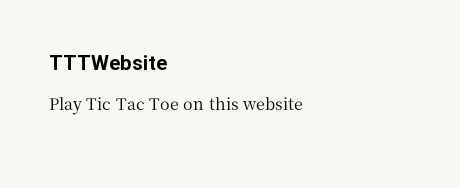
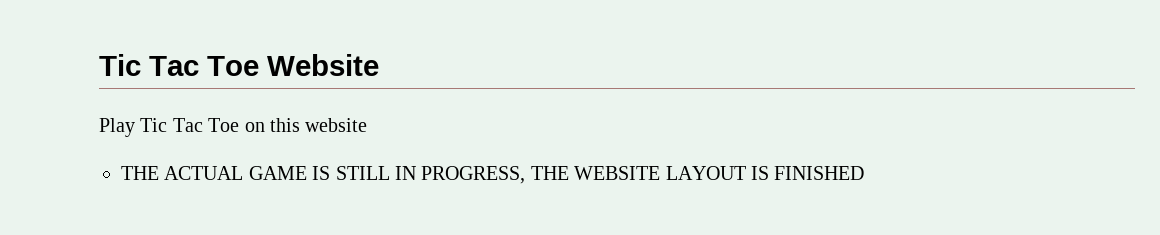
- TTTWebsite
+ Tic Tac Toe Website
+ THE ACTUAL GAME IS STILL IN PROGRESS, THE WEBSITE LAYOUT IS FINISHED

